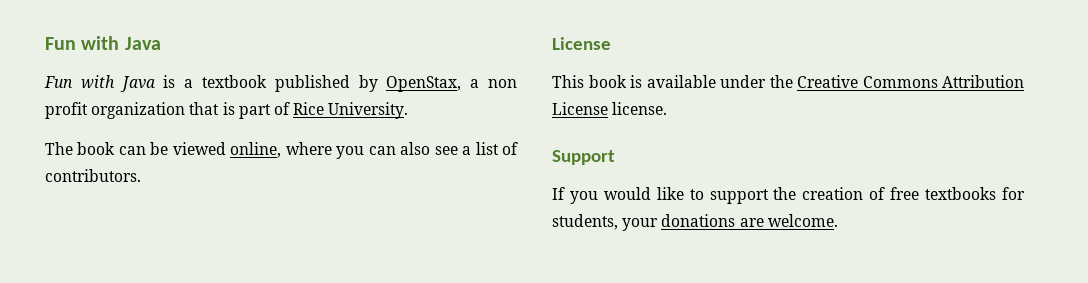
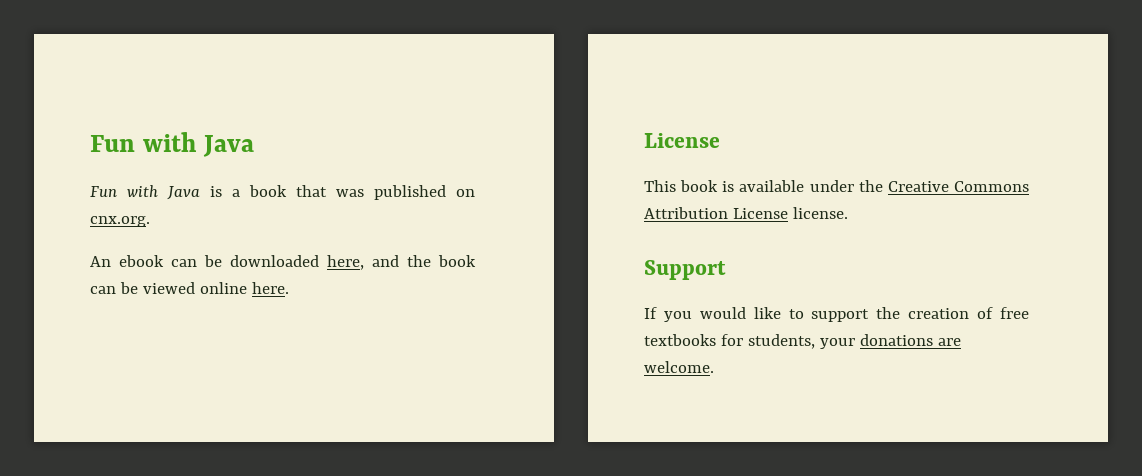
- Fun with Java is a textbook published by OpenStax, a non profit organization that is part of Rice University.
- The book can be viewed online, where you can also see a list of contributors.
+ Fun with Java is a book that was published on cnx.org.
+ An ebook can be downloaded here, and the book can be viewed online here.

